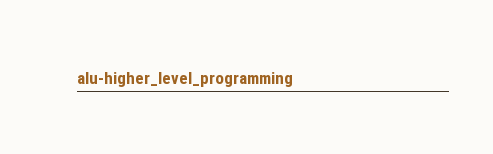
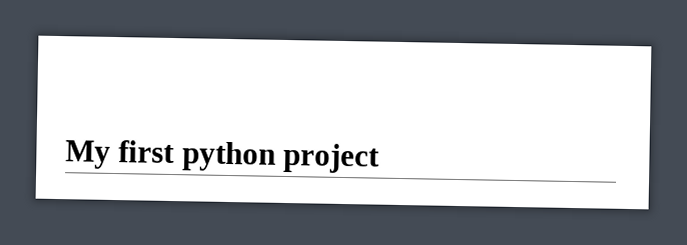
- alu-higher_level_programming
+ My first python project

